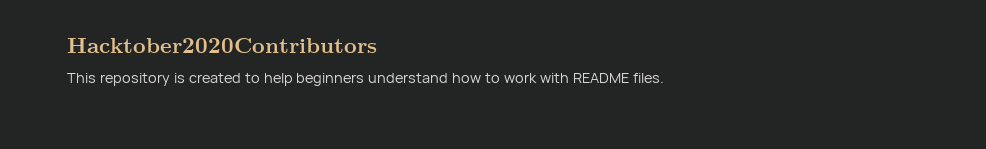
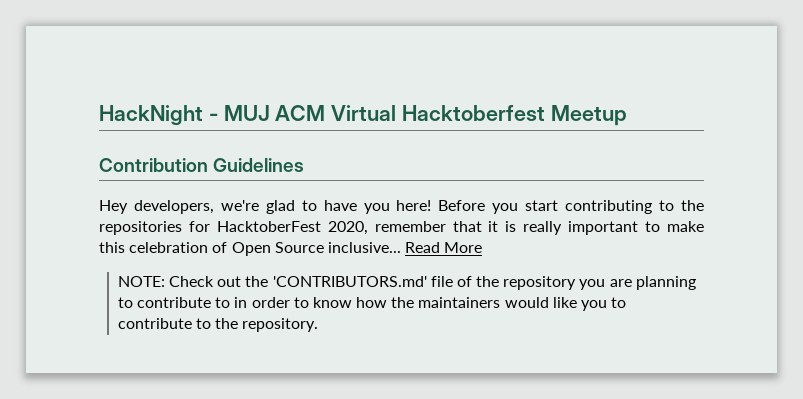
- Hacktober2020Contributors
- This repository is created to help beginners understand how to work with README files.
+ HackNight - MUJ ACM Virtual Hacktoberfest Meetup
+ Contribution Guidelines
+ Hey developers, we're glad to have you here! Before you start contributing to the repositories for HacktoberFest 2020, remember that it is really important to make this celebration of Open Source inclusive... Read More
+ NOTE: Check out the 'CONTRIBUTORS.md' file of the repository you are planning to contribute to in order to know how the maintainers would like you to contribute to the repository.

